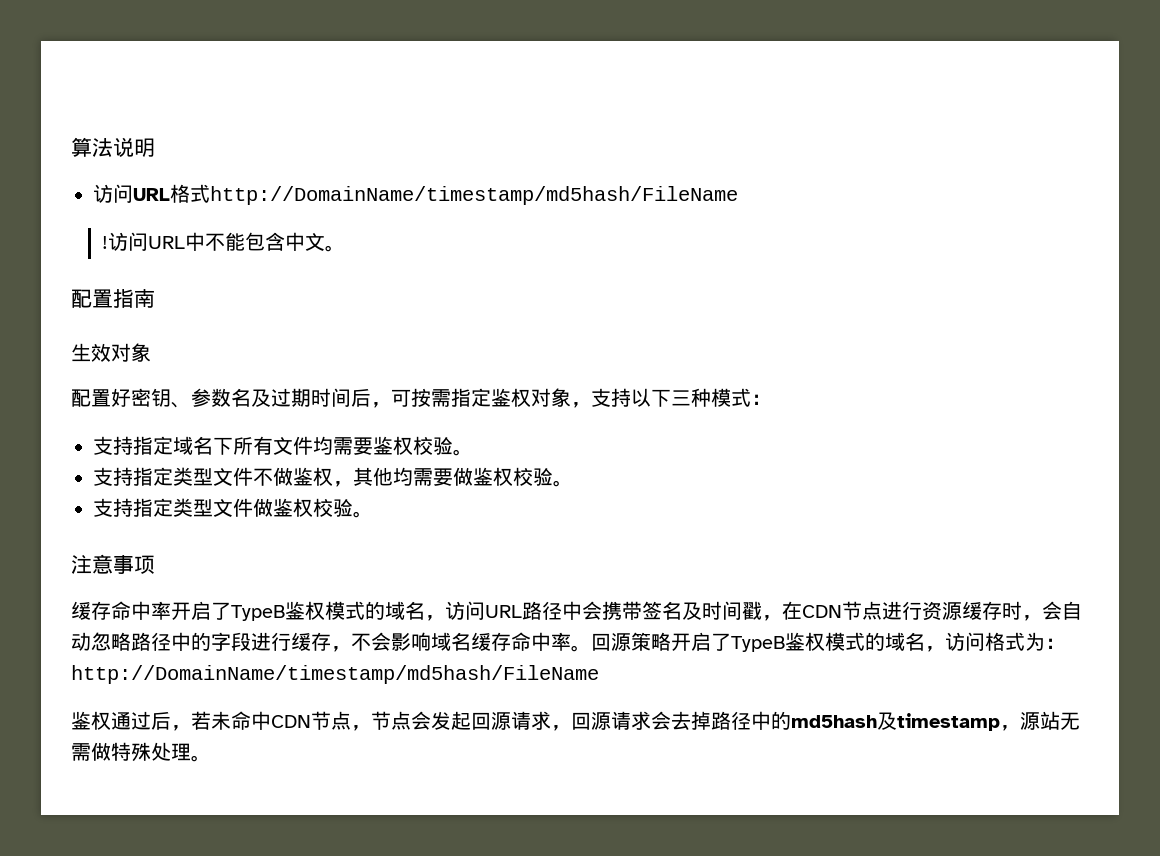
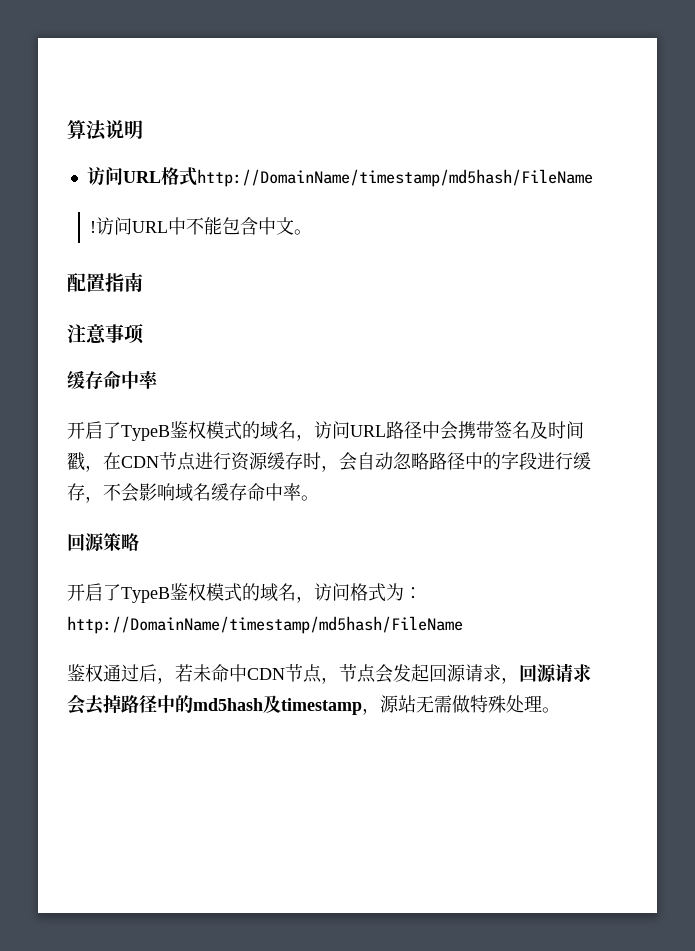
- 生效对象
- 配置好密钥、参数名及过期时间后，可按需指定鉴权对象，支持以下三种模式：
- 支持指定域名下所有文件均需要鉴权校验。
- 支持指定类型文件不做鉴权，其他均需要做鉴权校验。
- 支持指定类型文件做鉴权校验。
  注意事项
- 缓存命中率开启了TypeB鉴权模式的域名，访问URL路径中会携带签名及时间戳，在CDN节点进行资源缓存时，会自动忽略路径中的字段进行缓存，不会影响域名缓存命中率。回源策略开启了TypeB鉴权模式的域名，访问格式为：http://DomainName/timestamp/md5hash/FileName
+ 缓存命中率
+ 开启了TypeB鉴权模式的域名，访问URL路径中会携带签名及时间戳，在CDN节点进行资源缓存时，会自动忽略路径中的字段进行缓存，不会影响域名缓存命中率。
+ 回源策略
+ 开启了TypeB鉴权模式的域名，访问格式为：http://DomainName/timestamp/md5hash/FileName

